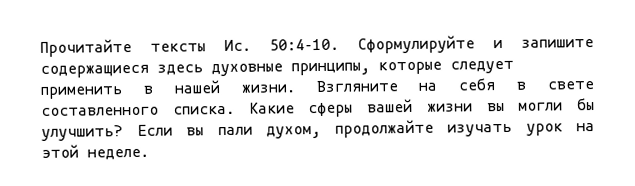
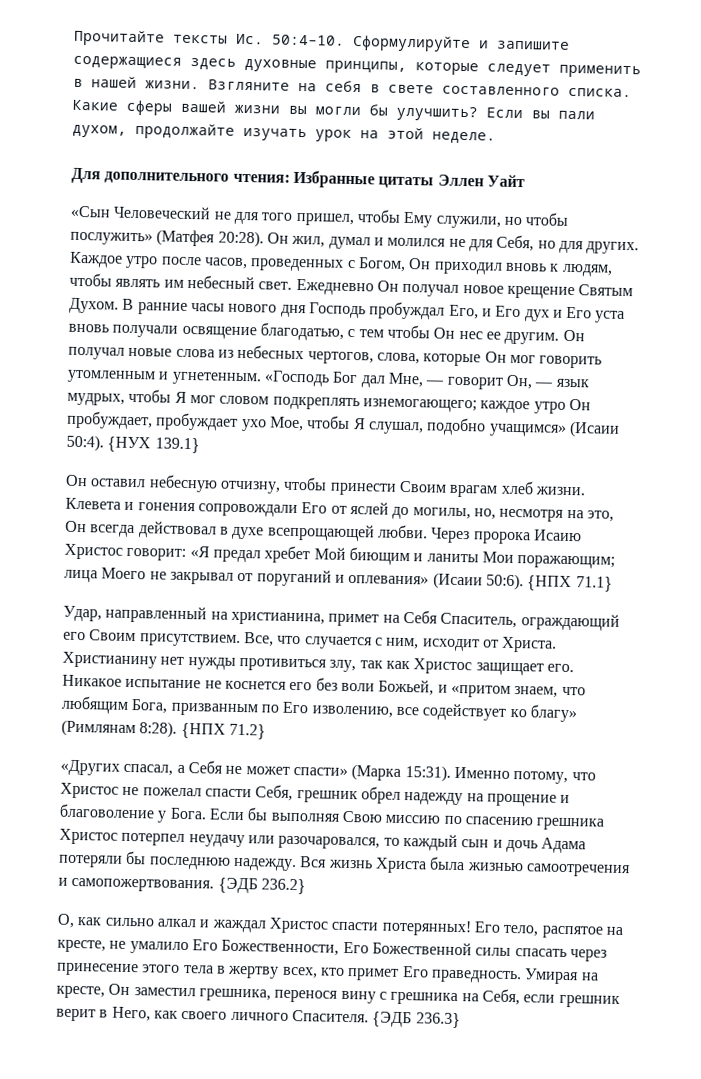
+ Для дополнительного чтения: Избранные цитаты Эллен Уайт
+ «Сын Человеческий не для того пришел, чтобы Ему служили, но чтобы послужить» (Матфея 20:28). Он жил, думал и молился не для Себя, но для других. Каждое утро после часов, проведенных с Богом, Он приходил вновь к людям, чтобы являть им небесный свет. Ежедневно Он получал новое крещение Святым Духом. В ранние часы нового дня Господь пробуждал Его, и Его дух и Его уста вновь получали освящение благодатью, с тем чтобы Он нес ее другим. Он получал новые слова из небесных чертогов, слова, которые Он мог говорить утомленным и угнетенным. «Господь Бог дал Мне, — говорит Он, — язык мудрых, чтобы Я мог словом подкреплять изнемогающего; каждое утро Он пробуждает, пробуждает ухо Мое, чтобы Я слушал, подобно учащимся» (Исаии 50:4). {НУХ 139.1}
+ Он оставил небесную отчизну, чтобы принести Своим врагам хлеб жизни. Клевета и гонения сопровождали Его от яслей до могилы, но, несмотря на это, Он всегда действовал в духе всепрощающей любви. Через пророка Исаию Христос говорит: «Я предал хребет Мой биющим и ланиты Мои поражающим; лица Моего не закрывал от поруганий и оплевания» (Исаии 50:6). {НПХ 71.1}
+ Удар, направленный на христианина, примет на Себя Спаситель, ограждающий его Своим присутствием. Все, что случается с ним, исходит от Христа. Христианину нет нужды противиться злу, так как Христос защищает его. Никакое испытание не коснется его без воли Божьей, и «притом знаем, что любящим Бога, призванным по Его изволению, все содействует ко благу» (Римлянам 8:28). {НПХ 71.2}
+ «Других спасал, а Себя не может спасти» (Марка 15:31). Именно потому, что Христос не пожелал спасти Себя, грешник обрел надежду на прощение и благоволение у Бога. Если бы выполняя Свою миссию по спасению грешника Христос потерпел неудачу или разочаровался, то каждый сын и дочь Адама потеряли бы последнюю надежду. Вся жизнь Христа была жизнью самоотречения и самопожертвования. {ЭДБ 236.2}
+ О, как сильно алкал и жаждал Христос спасти потерянных! Его тело, распятое на кресте, не умалило Его Божественности, Его Божественной силы спасать через принесение этого тела в жертву всех, кто примет Его праведность. Умирая на кресте, Он заместил грешника, перенося вину с грешника на Себя, если грешник верит в Него, как своего личного Спасителя. {ЭДБ 236.3}

